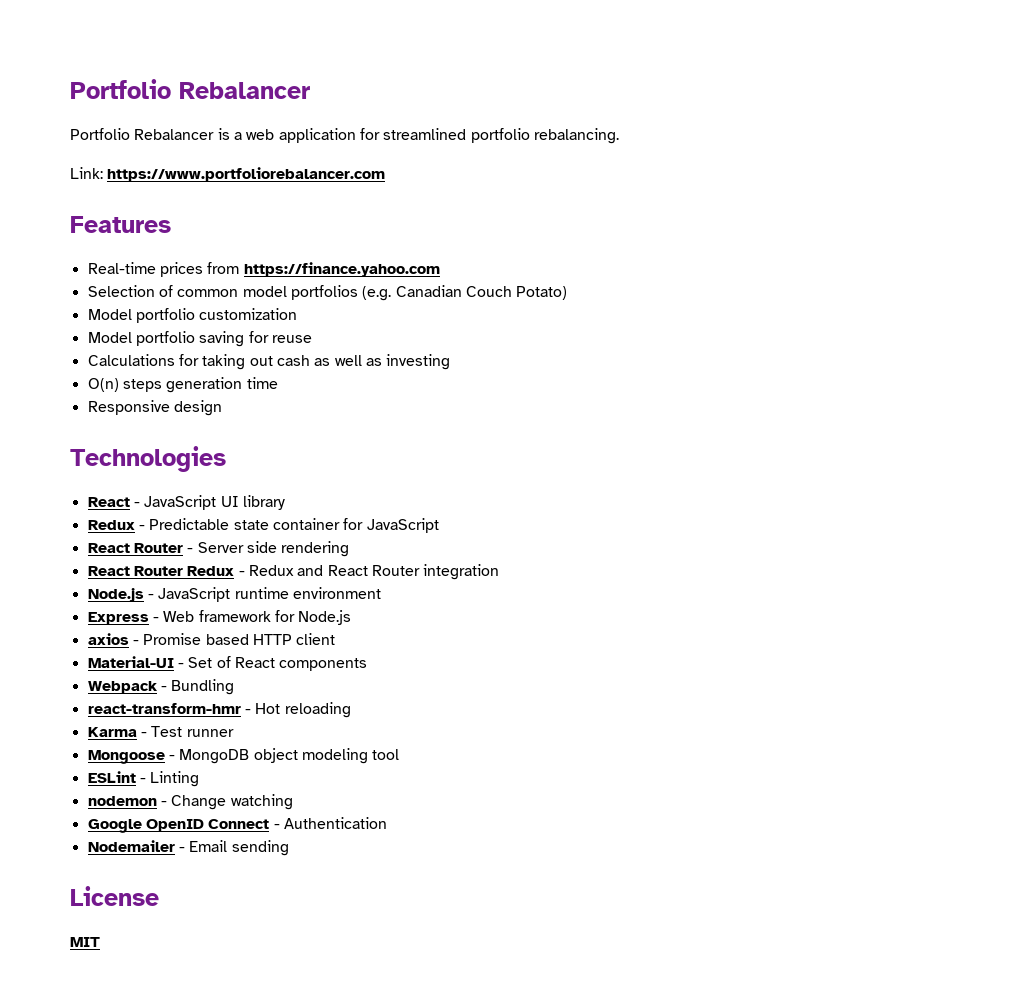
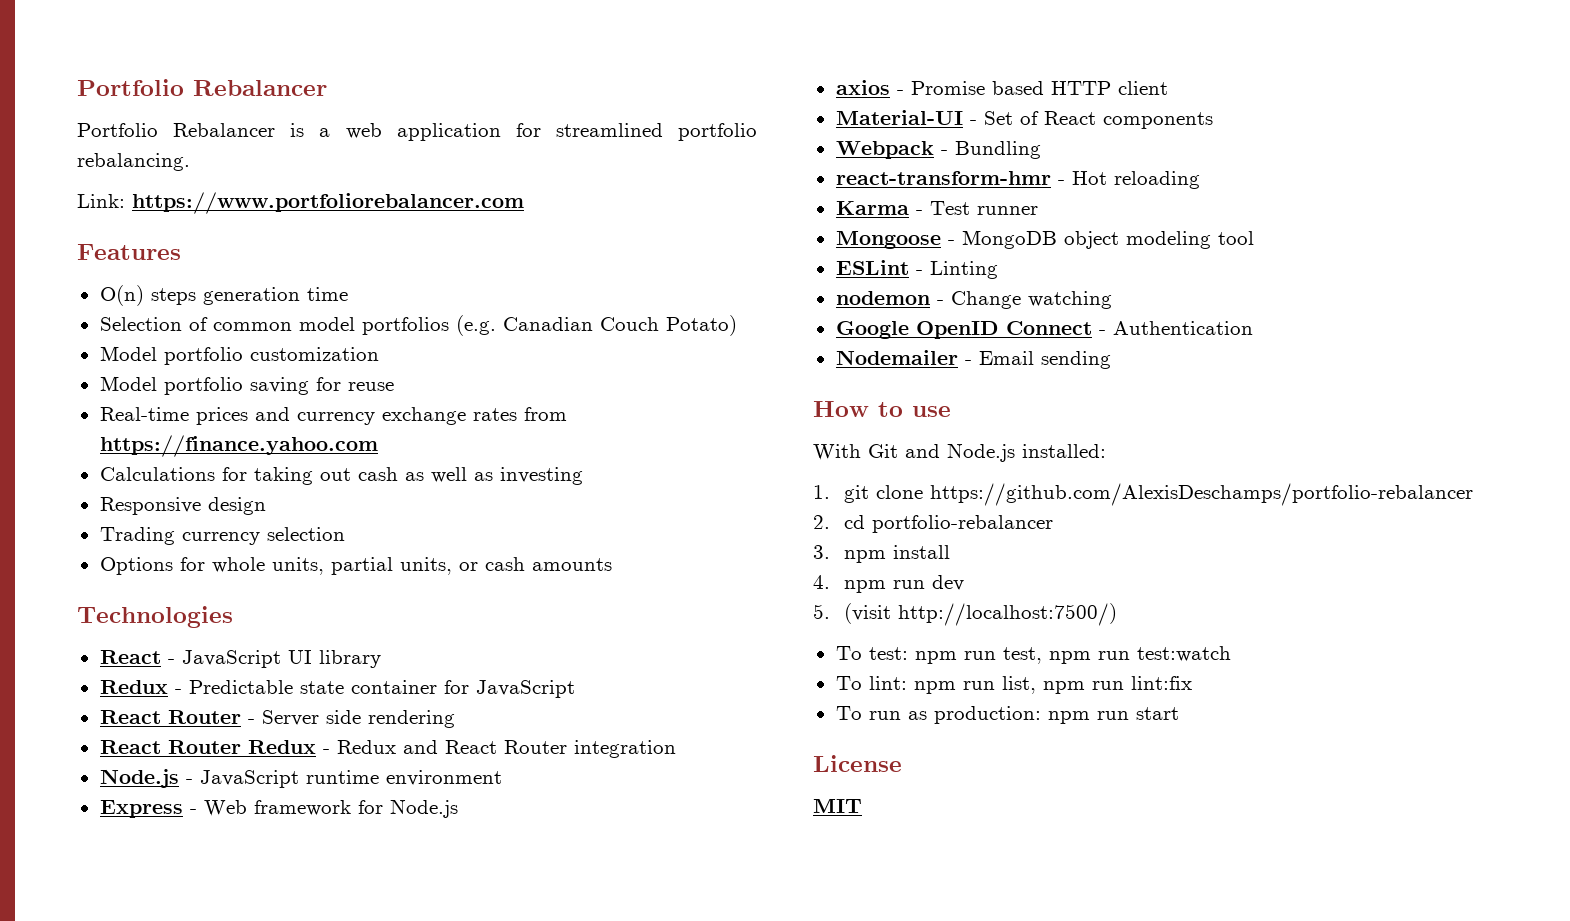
- Real-time prices from https://finance.yahoo.com
+ O(n) steps generation time
+ Real-time prices and currency exchange rates from https://finance.yahoo.com
- O(n) steps generation time
  Responsive design
+ Trading currency selection
+ Options for whole units, partial units, or cash amounts
+ How to use
+ With Git and Node.js installed:
+ 1. git clone https://github.com/AlexisDeschamps/portfolio-rebalancer
+ 2. cd portfolio-rebalancer
+ 3. npm install
+ 4. npm run dev
+ 5. (visit http://localhost:7500/)
+ To test: npm run test, npm run test:watch
+ To lint: npm run list, npm run lint:fix
+ To run as production: npm run start

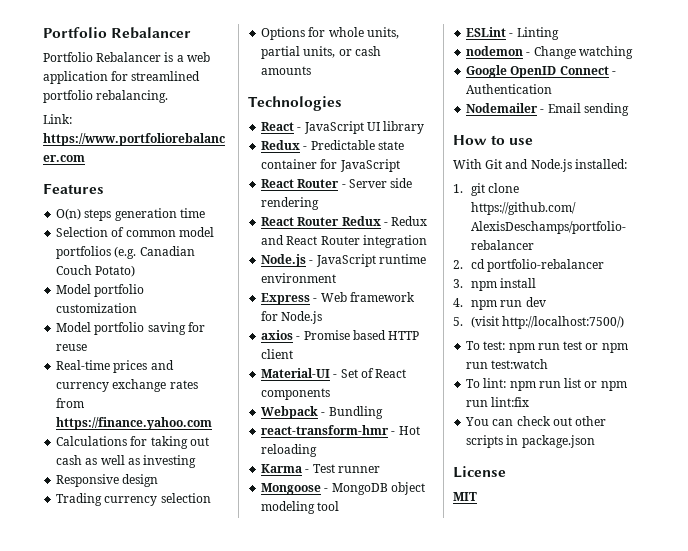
- To test: npm run test, npm run test:watch
+ To test: npm run test or npm run test:watch
- To lint: npm run list, npm run lint:fix
+ To lint: npm run list or npm run lint:fix
- To run as production: npm run start
+ You can check out other scripts in package.json

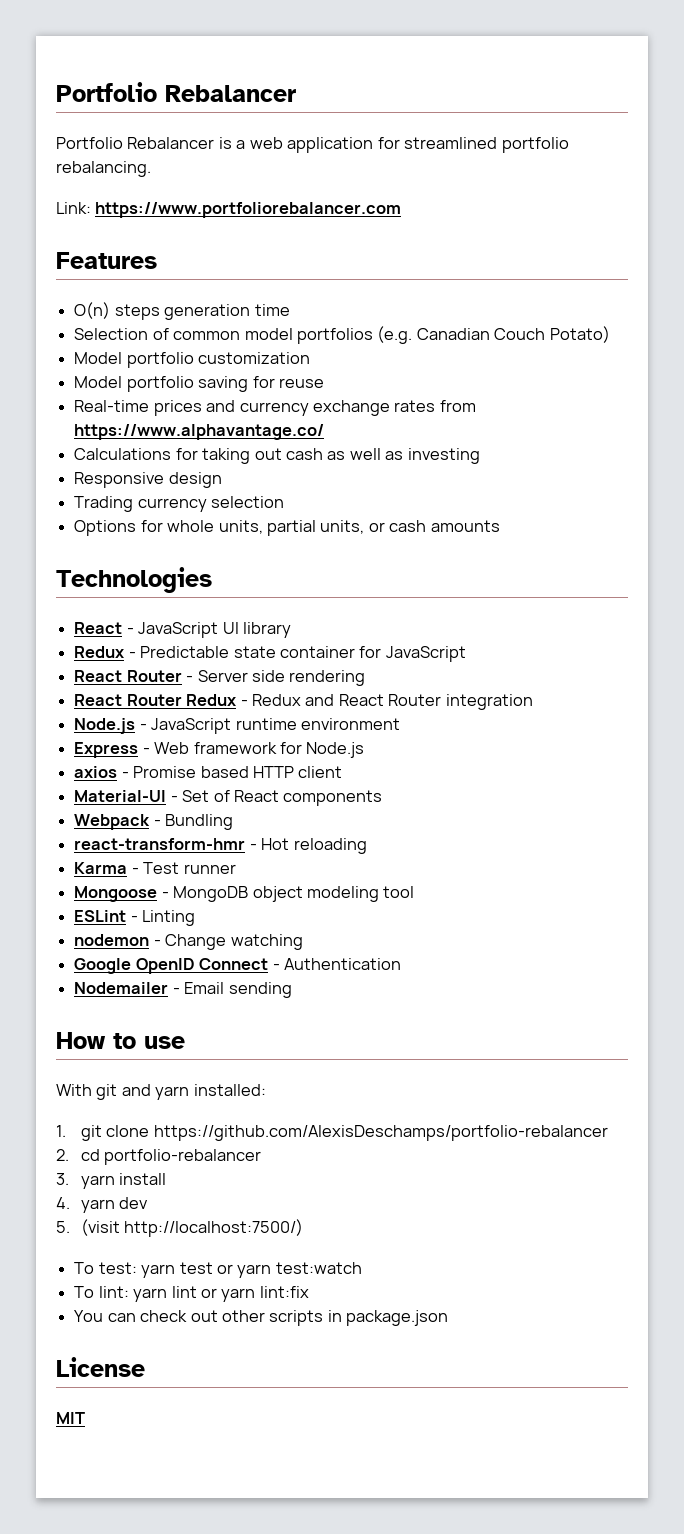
- Real-time prices and currency exchange rates from https://finance.yahoo.com
+ Real-time prices and currency exchange rates from https://www.alphavantage.co/
- With Git and Node.js installed:
+ With git and yarn installed:
- 3. npm install
+ 3. yarn install
- 4. npm run dev
+ 4. yarn dev
- To test: npm run test or npm run test:watch
- To lint: npm run list or npm run lint:fix
+ To test: yarn test or yarn test:watch
+ To lint: yarn lint or yarn lint:fix

